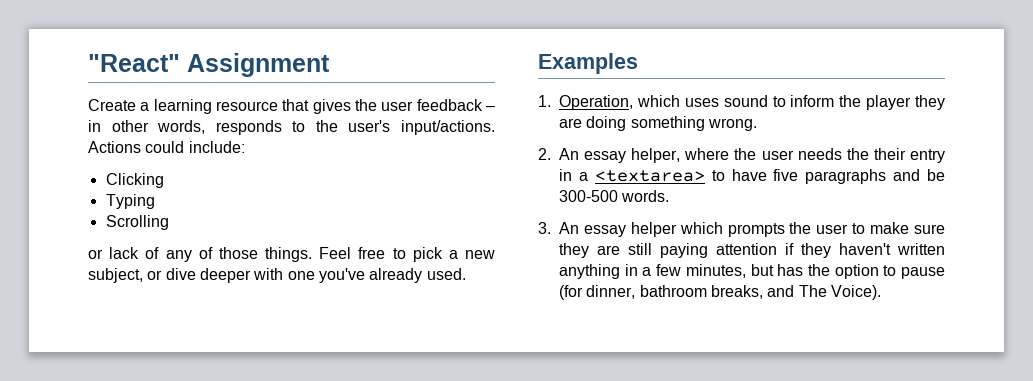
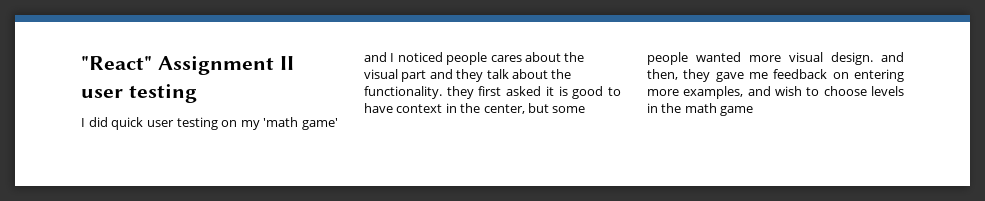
- "React" Assignment
- Create a learning resource that gives the user feedback – in other words, responds to the user's input/actions. Actions could include:
- Clicking
- Typing
- Scrolling
- or lack of any of those things. Feel free to pick a new subject, or dive deeper with one you've already used.
- Examples
- 1. Operation, which uses sound to inform the player they are doing something wrong.
- 2. An essay helper, where the user needs the their entry in a <textarea> to have five paragraphs and be 300-500 words.
- 3. An essay helper which prompts the user to make sure they are still paying attention if they haven't written anything in a few minutes, but has the option to pause (for dinner, bathroom breaks, and The Voice).
+ "React" Assignment II user testing
+ I did quick user testing on my 'math game' and I noticed people cares about the visual part and they talk about the functionality. they first asked it is good to have context in the center, but some people wanted more visual design. and then, they gave me feedback on entering more examples, and wish to choose levels in the math game

